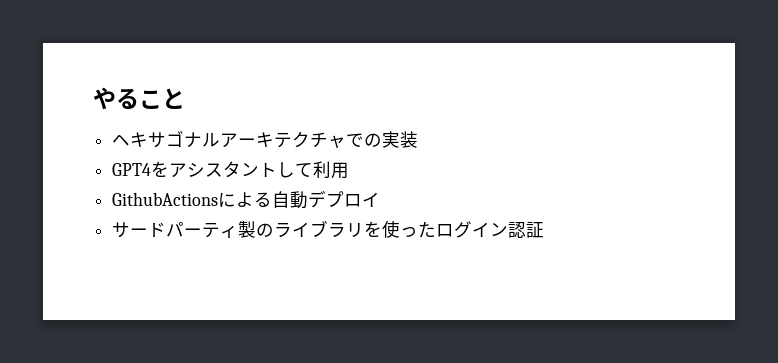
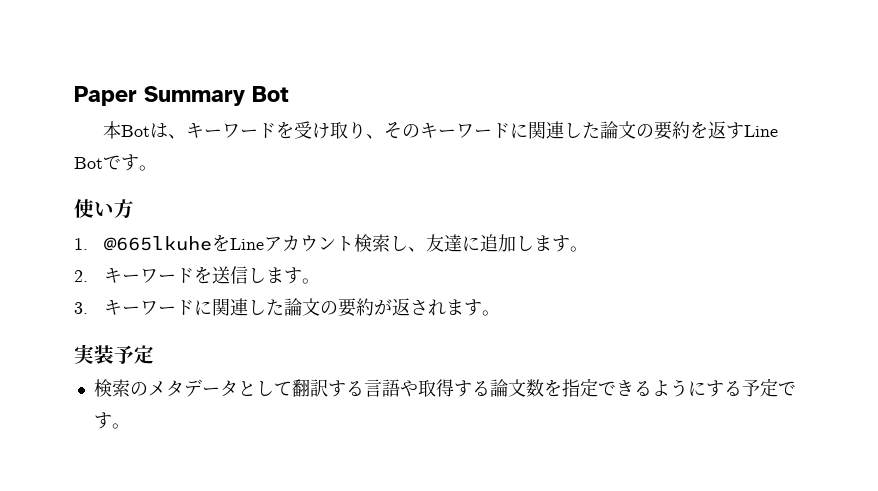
- やること
- ヘキサゴナルアーキテクチャでの実装
- GPT4をアシスタントして利用
- GithubActionsによる自動デプロイ
- サードパーティ製のライブラリを使ったログイン認証
+ Paper Summary Bot
+ 本Botは、キーワードを受け取り、そのキーワードに関連した論文の要約を返すLine Botです。
+ 使い方
+ 1. @665lkuheをLineアカウント検索し、友達に追加します。
+ 2.キーワードを送信します。
+ 3.キーワードに関連した論文の要約が返されます。
+ 実装予定
+ 検索のメタデータとして翻訳する言語や取得する論文数を指定できるようにする予定です。

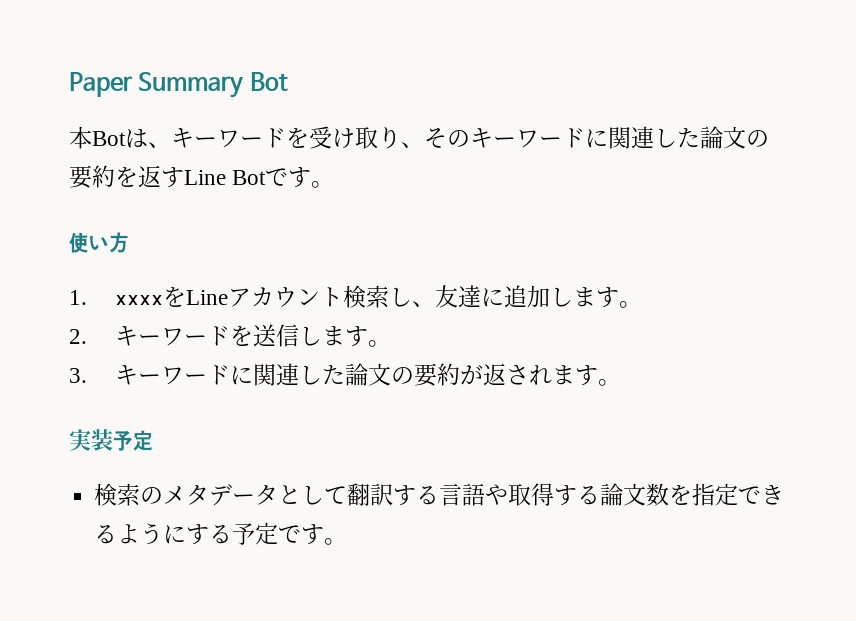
- 1. @665lkuheをLineアカウント検索し、友達に追加します。
+ 1. xxxxをLineアカウント検索し、友達に追加します。

